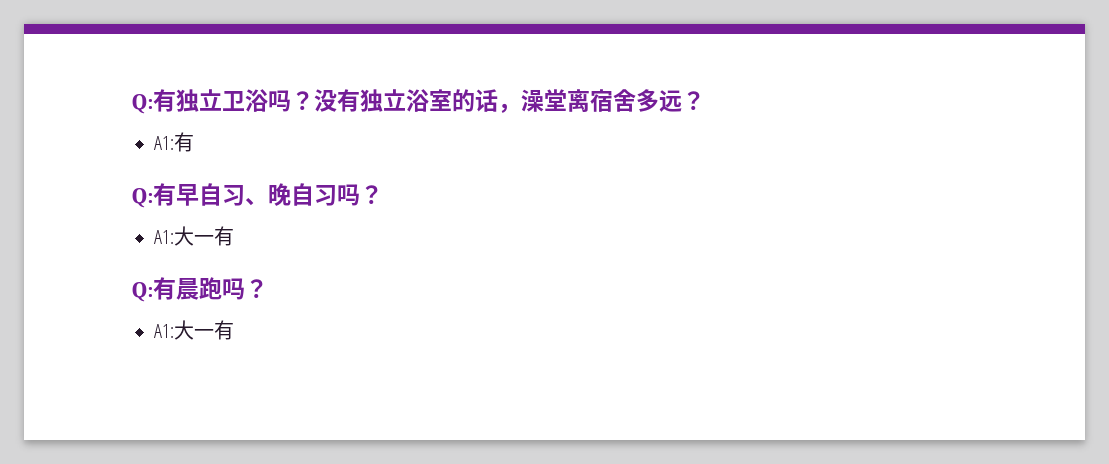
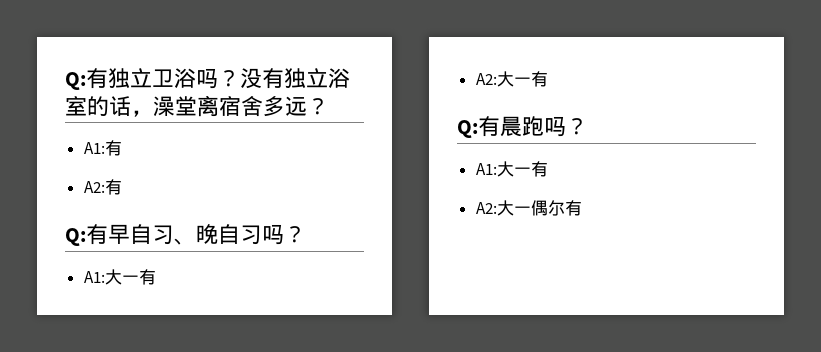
+ A2:有
+ A2:大一有
+ A2:大一偶尔有

